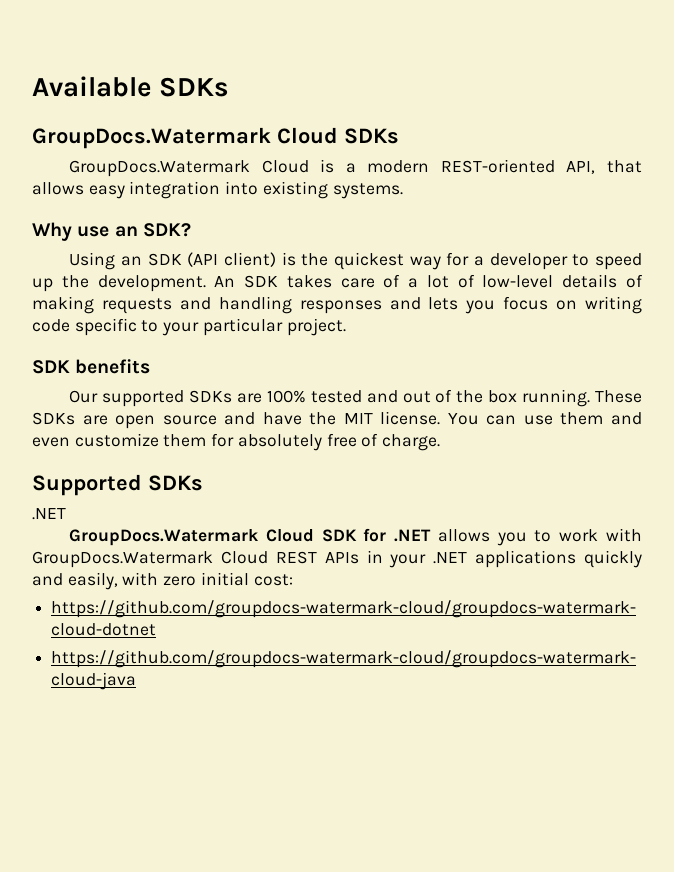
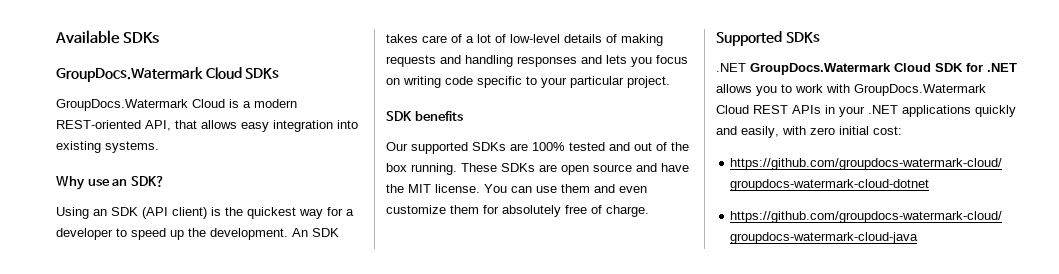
  Supported SDKs
- .NET
- GroupDocs.Watermark Cloud SDK for .NET allows you to work with GroupDocs.Watermark Cloud REST APIs in your .NET applications quickly and easily, with zero initial cost:
+ .NET GroupDocs.Watermark Cloud SDK for .NET allows you to work with GroupDocs.Watermark Cloud REST APIs in your .NET applications quickly and easily, with zero initial cost:

